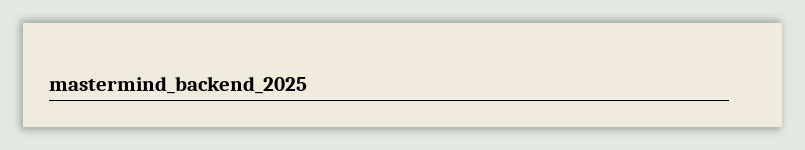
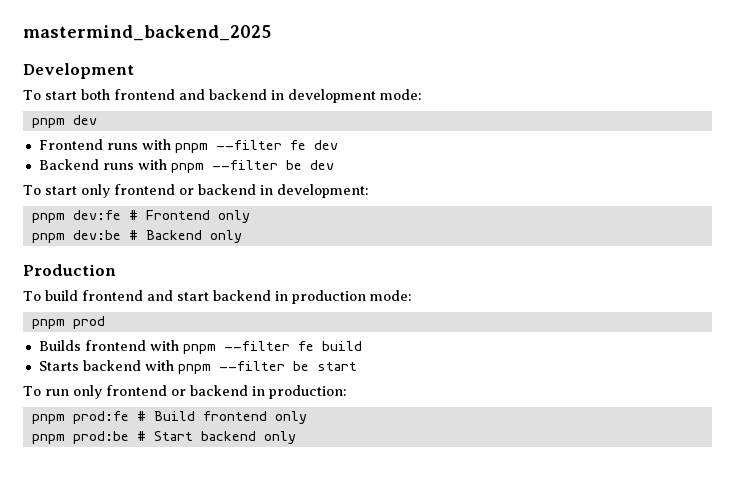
+ Development
+ To start both frontend and backend in development mode:
+ pnpm dev
+ Frontend runs with pnpm --filter fe dev
+ Backend runs with pnpm --filter be dev
+ To start only frontend or backend in development:
+ pnpm dev:fe # Frontend only
+ pnpm dev:be # Backend only
+ Production
+ To build frontend and start backend in production mode:
+ pnpm prod
+ Builds frontend with pnpm --filter fe build
+ Starts backend with pnpm --filter be start
+ To run only frontend or backend in production:
+ pnpm prod:fe # Build frontend only
+ pnpm prod:be # Start backend only

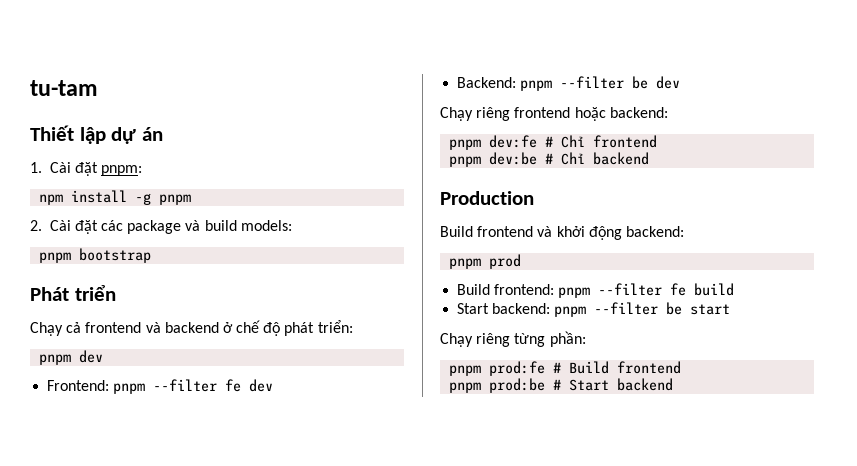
- mastermind_backend_2025
- Development
- To start both frontend and backend in development mode:
+ tu-tam
+ Thiết lập dự án
+ 1. Cài đặt pnpm:
+ npm install -g pnpm
+ 2. Cài đặt các package và build models:
+ pnpm bootstrap
+ Phát triển
+ Chạy cả frontend và backend ở chế độ phát triển:
- Frontend runs with pnpm --filter fe dev
+ Frontend: pnpm --filter fe dev
- Backend runs with pnpm --filter be dev
+ Backend: pnpm --filter be dev
- To start only frontend or backend in development:
+ Chạy riêng frontend hoặc backend:
- pnpm dev:fe # Frontend only
+ pnpm dev:fe # Chỉ frontend
- pnpm dev:be # Backend only
+ pnpm dev:be # Chỉ backend
- To build frontend and start backend in production mode:
+ Build frontend và khởi động backend:
- Builds frontend with pnpm --filter fe build
+ Build frontend: pnpm --filter fe build
- Starts backend with pnpm --filter be start
+ Start backend: pnpm --filter be start
- To run only frontend or backend in production:
+ Chạy riêng từng phần:
- pnpm prod:fe # Build frontend only
+ pnpm prod:fe # Build frontend
- pnpm prod:be # Start backend only
+ pnpm prod:be # Start backend

